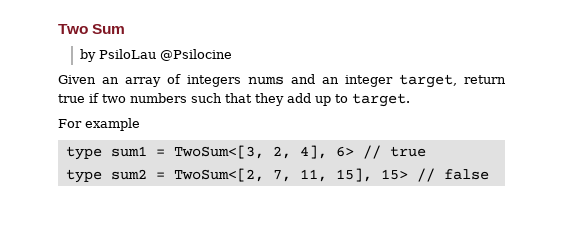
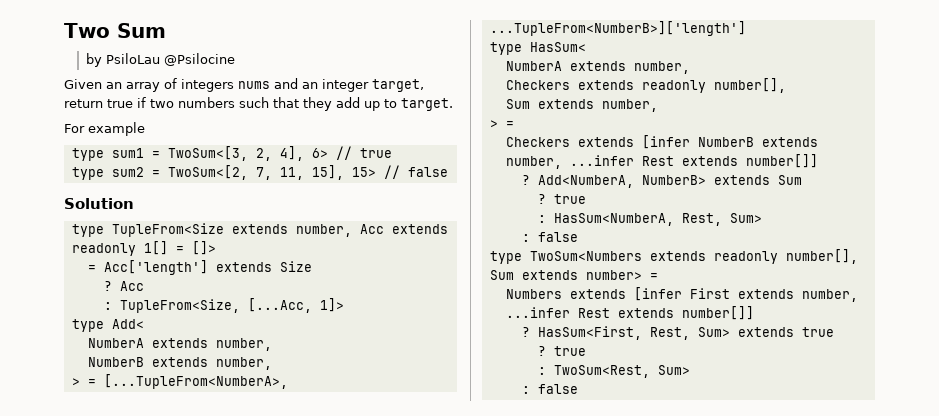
+ Solution
+ type TupleFrom<Size extends number, Acc extends readonly 1[] = []>
+ = Acc['length'] extends Size
+ ? Acc
+ : TupleFrom<Size, [...Acc, 1]>
+ type Add<
+ NumberA extends number,
+ NumberB extends number,
+ > = [...TupleFrom<NumberA>, ...TupleFrom<NumberB>]['length']
+ type HasSum<
+ NumberA extends number,
+ Checkers extends readonly number[],
+ Sum extends number,
+ > =
+ Checkers extends [infer NumberB extends number, ...infer Rest extends number[]]
+ ? Add<NumberA, NumberB> extends Sum
+ ? true
+ : HasSum<NumberA, Rest, Sum>
+ : false
+ type TwoSum<Numbers extends readonly number[], Sum extends number> =
+ Numbers extends [infer First extends number, ...infer Rest extends number[]]
+ ? HasSum<First, Rest, Sum> extends true
+ ? true
+ : TwoSum<Rest, Sum>
+ : false

